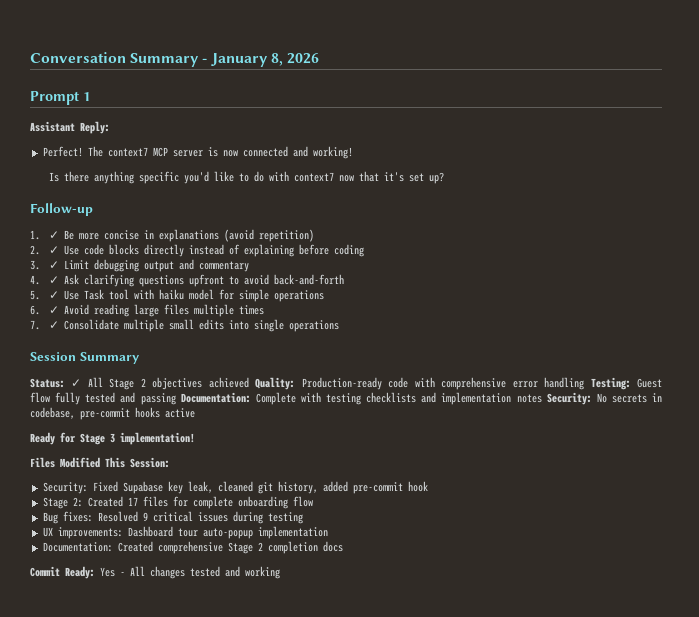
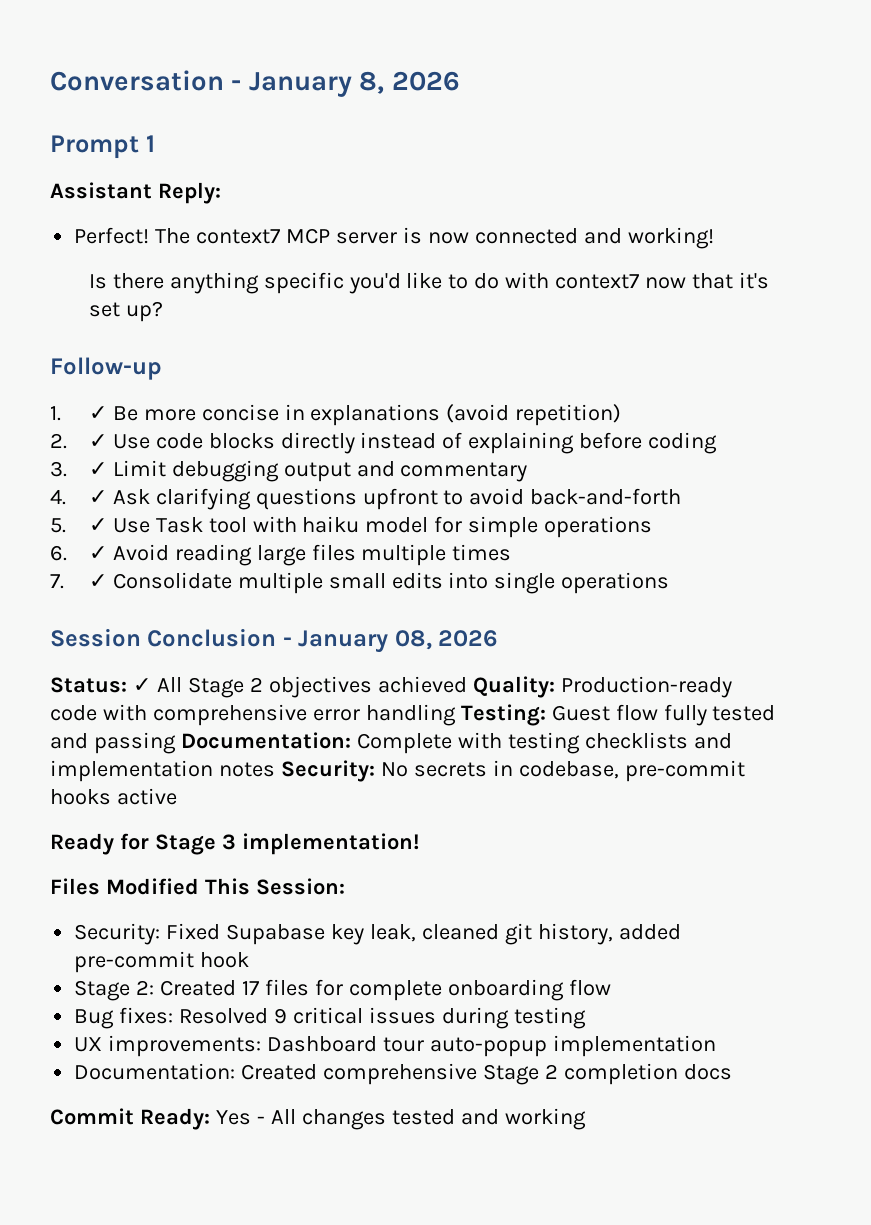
- Conversation Summary - January 8, 2026
+ Conversation - January 8, 2026
- Session Summary
+ Session Conclusion - January 08, 2026

